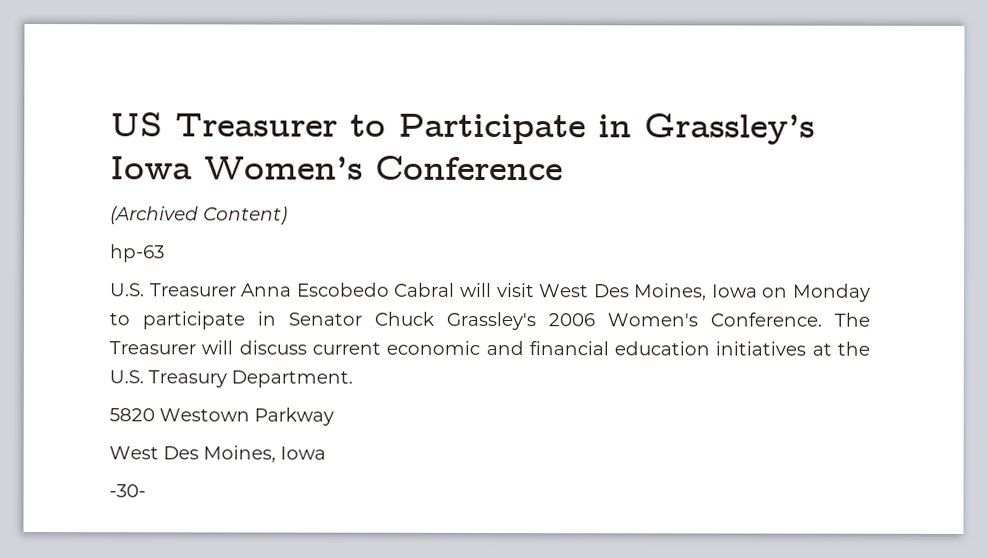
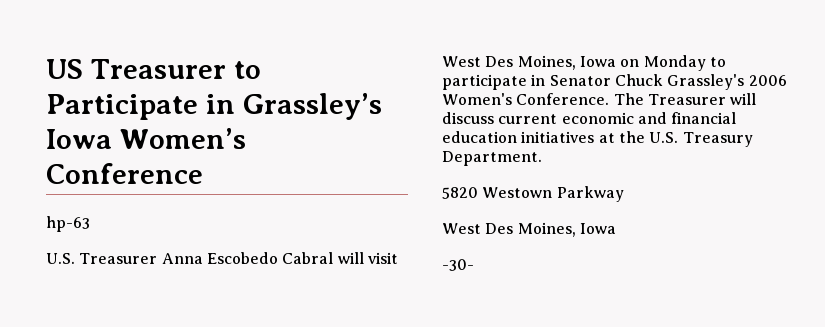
- (Archived Content)

